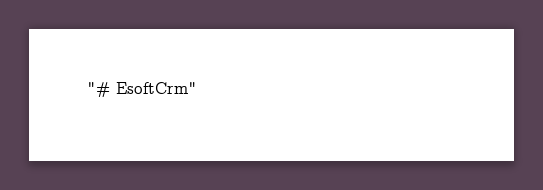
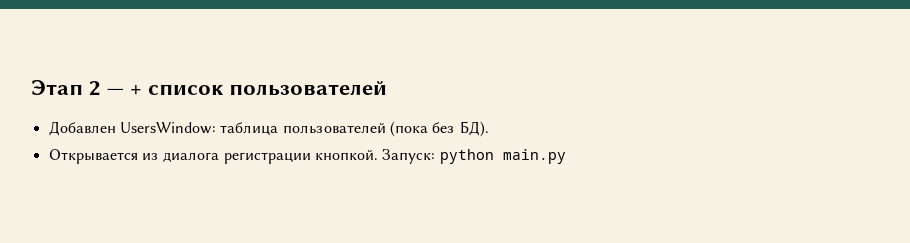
- "# EsoftCrm"
+ Этап 2 — + список пользователей
+ Добавлен UsersWindow: таблица пользователей (пока без БД).
+ Открывается из диалога регистрации кнопкой. Запуск: python main.py

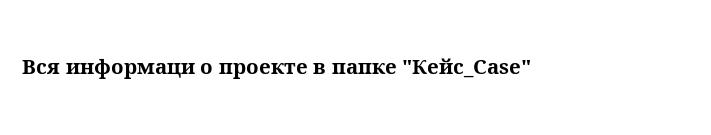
- Этап 2 — + список пользователей
- Добавлен UsersWindow: таблица пользователей (пока без БД).
- Открывается из диалога регистрации кнопкой. Запуск: python main.py
+ Вся информаци о проекте в папке "Кейс_Case"

